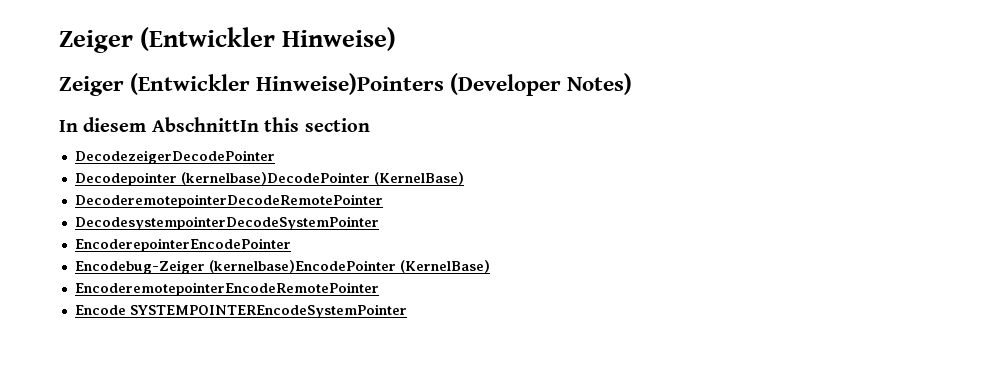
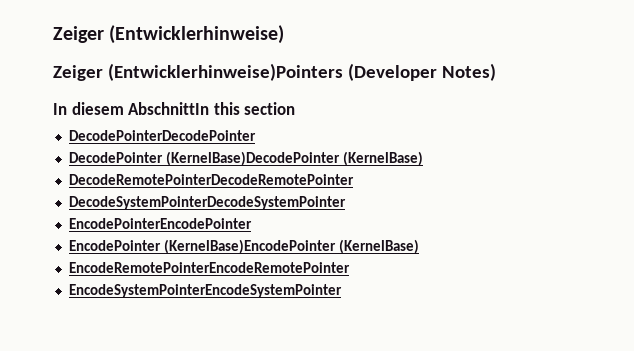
- Zeiger (Entwickler Hinweise)
- Zeiger (Entwickler Hinweise)Pointers (Developer Notes)
+ Zeiger (Entwicklerhinweise)
+ Zeiger (Entwicklerhinweise)Pointers (Developer Notes)
- DecodezeigerDecodePointer
- Decodepointer (kernelbase)DecodePointer (KernelBase)
- DecoderemotepointerDecodeRemotePointer
- DecodesystempointerDecodeSystemPointer
- EncoderepointerEncodePointer
- Encodebug-Zeiger (kernelbase)EncodePointer (KernelBase)
- EncoderemotepointerEncodeRemotePointer
- Encode SYSTEMPOINTEREncodeSystemPointer
+ DecodePointerDecodePointer
+ DecodePointer (KernelBase)DecodePointer (KernelBase)
+ DecodeRemotePointerDecodeRemotePointer
+ DecodeSystemPointerDecodeSystemPointer
+ EncodePointerEncodePointer
+ EncodePointer (KernelBase)EncodePointer (KernelBase)
+ EncodeRemotePointerEncodeRemotePointer
+ EncodeSystemPointerEncodeSystemPointer

